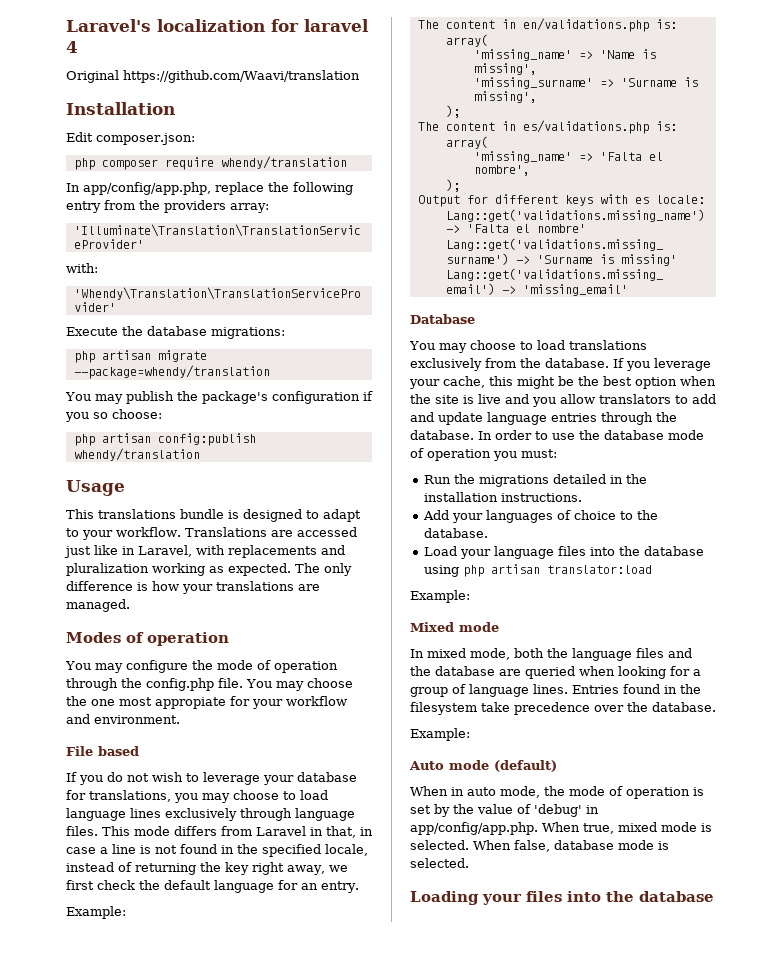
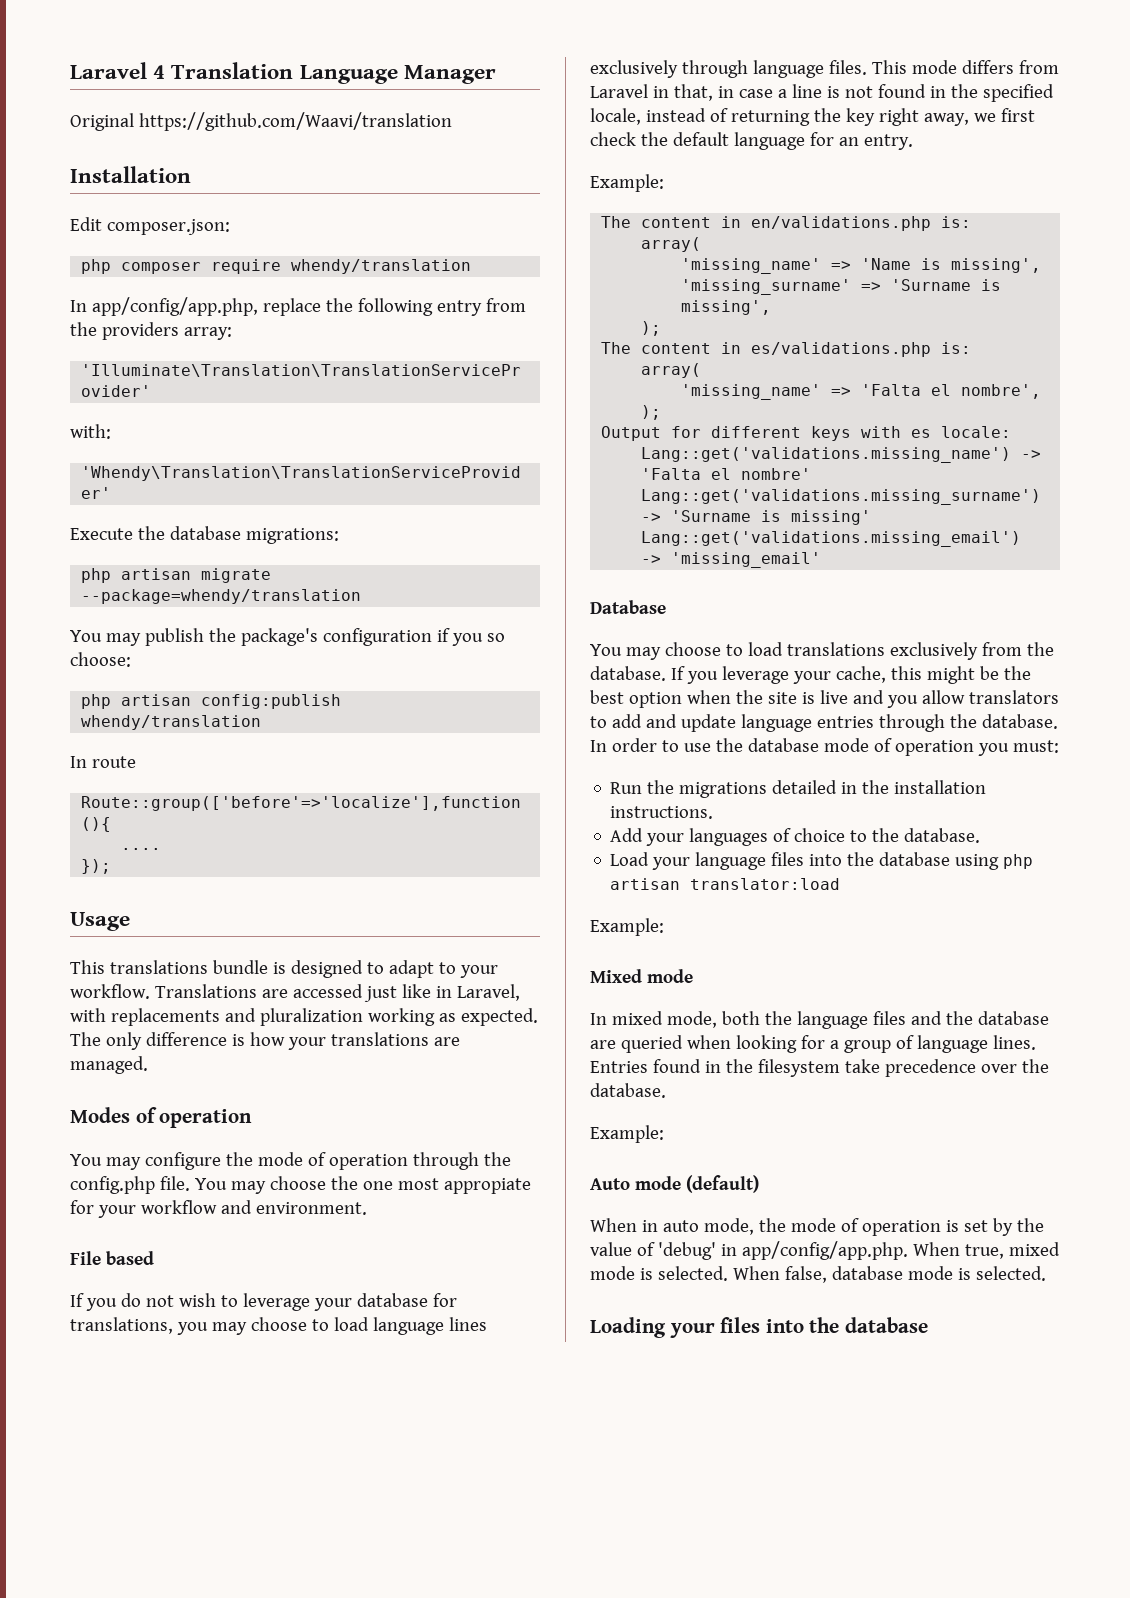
- Laravel's localization for laravel 4
+ Laravel 4 Translation Language Manager
+ In route
+ Route::group(['before'=>'localize'],function (){
+ ....
+ });

